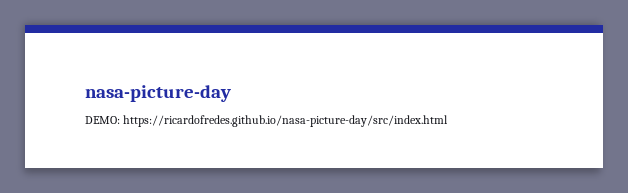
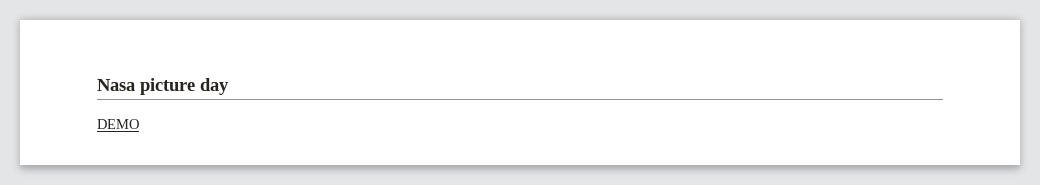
- nasa-picture-day
- DEMO: https://ricardofredes.github.io/nasa-picture-day/src/index.html
+ Nasa picture day
+ DEMO

